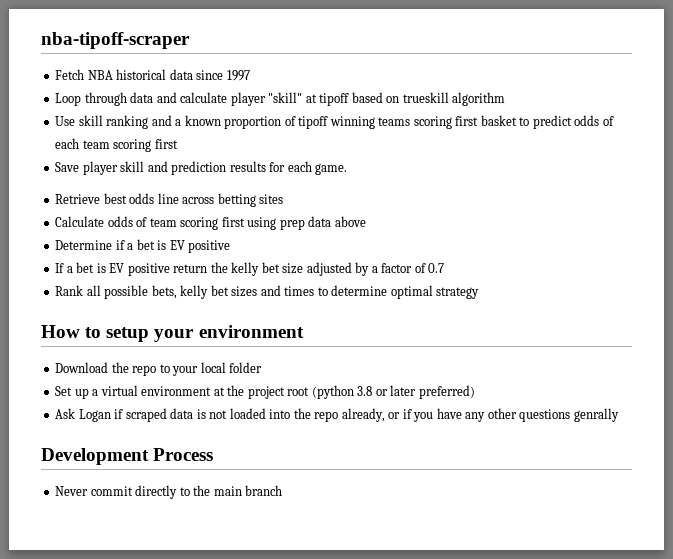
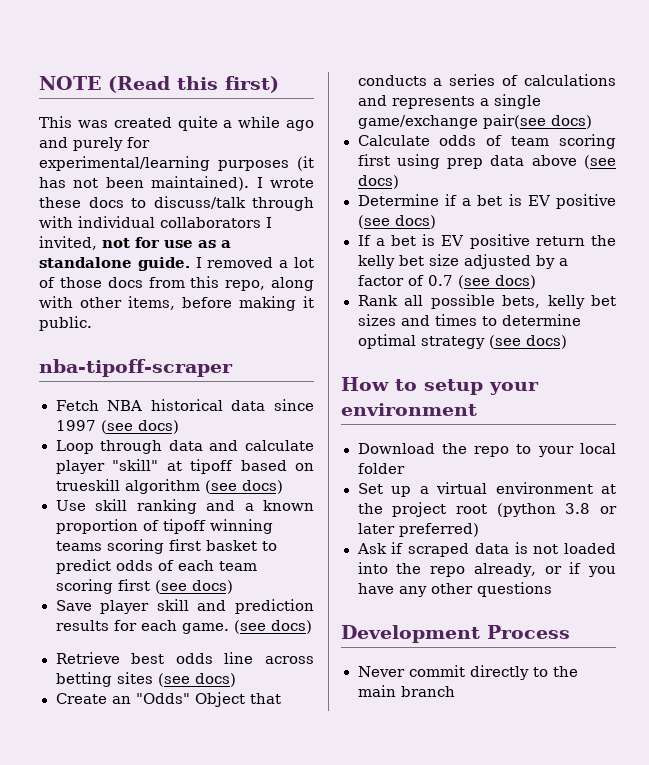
+ NOTE (Read this first)
+ This was created quite a while ago and purely for experimental/learning purposes (it has not been maintained). I wrote these docs to discuss/talk through with individual collaborators I invited, not for use as a standalone guide. I removed a lot of those docs from this repo, along with other items, before making it public.
- Fetch NBA historical data since 1997
+ Fetch NBA historical data since 1997 (see docs)
- Loop through data and calculate player "skill" at tipoff based on trueskill algorithm
+ Loop through data and calculate player "skill" at tipoff based on trueskill algorithm (see docs)
- Use skill ranking and a known proportion of tipoff winning teams scoring first basket to predict odds of each team scoring first
+ Use skill ranking and a known proportion of tipoff winning teams scoring first basket to predict odds of each team scoring first (see docs)
- Save player skill and prediction results for each game.
+ Save player skill and prediction results for each game. (see docs)
- Retrieve best odds line across betting sites
+ Retrieve best odds line across betting sites (see docs)
+ Create an "Odds" Object that conducts a series of calculations and represents a single game/exchange pair(see docs)
- Calculate odds of team scoring first using prep data above
+ Calculate odds of team scoring first using prep data above (see docs)
- Determine if a bet is EV positive
+ Determine if a bet is EV positive (see docs)
- If a bet is EV positive return the kelly bet size adjusted by a factor of 0.7
+ If a bet is EV positive return the kelly bet size adjusted by a factor of 0.7 (see docs)
- Rank all possible bets, kelly bet sizes and times to determine optimal strategy
+ Rank all possible bets, kelly bet sizes and times to determine optimal strategy (see docs)
- Ask Logan if scraped data is not loaded into the repo already, or if you have any other questions genrally
+ Ask if scraped data is not loaded into the repo already, or if you have any other questions

